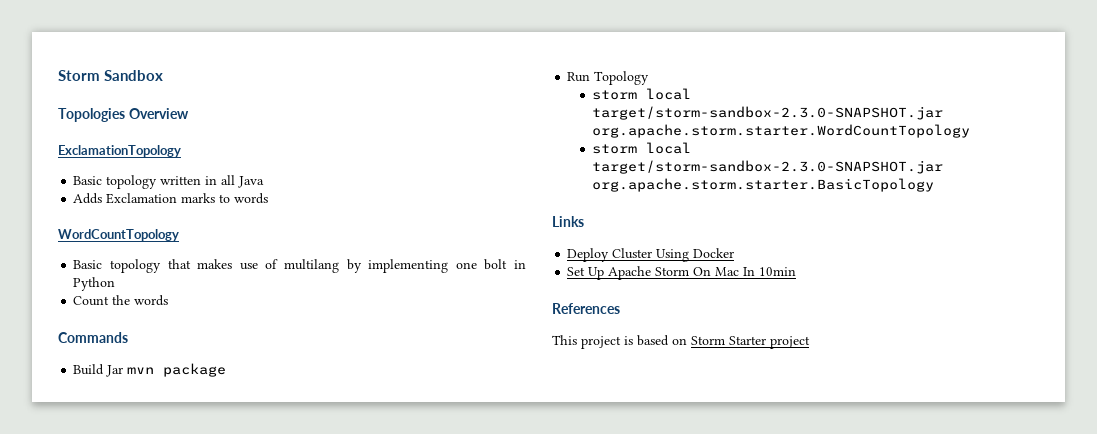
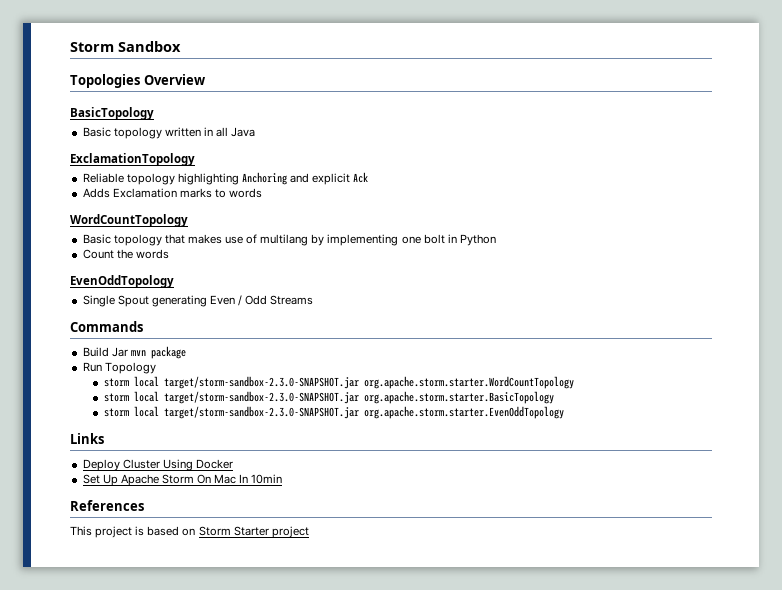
- ExclamationTopology
+ BasicTopology
+ ExclamationTopology
+ Reliable topology highlighting Anchoring and explicit Ack
+ EvenOddTopology
+ Single Spout generating Even / Odd Streams
+ storm local target/storm-sandbox-2.3.0-SNAPSHOT.jar org.apache.storm.starter.EvenOddTopology

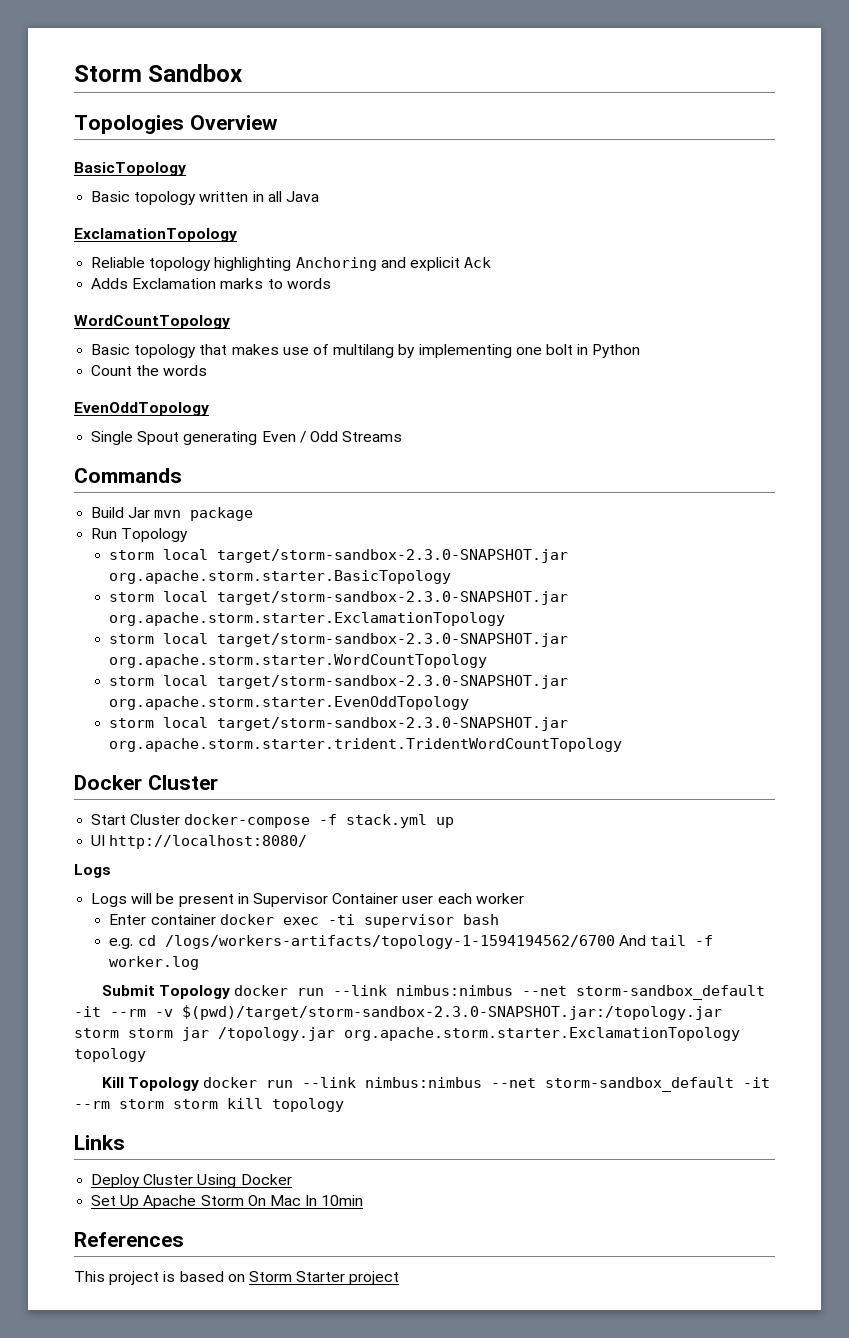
+ storm local target/storm-sandbox-2.3.0-SNAPSHOT.jar org.apache.storm.starter.BasicTopology
+ storm local target/storm-sandbox-2.3.0-SNAPSHOT.jar org.apache.storm.starter.ExclamationTopology
- storm local target/storm-sandbox-2.3.0-SNAPSHOT.jar org.apache.storm.starter.BasicTopology
  storm local target/storm-sandbox-2.3.0-SNAPSHOT.jar org.apache.storm.starter.EvenOddTopology
+ storm local target/storm-sandbox-2.3.0-SNAPSHOT.jar org.apache.storm.starter.trident.TridentWordCountTopology
+ Docker Cluster
+ Start Cluster docker-compose -f stack.yml up
+ UI http://localhost:8080/
+ Logs
+ Logs will be present in Supervisor Container user each worker
+ Enter container docker exec -ti supervisor bash
+ e.g. cd /logs/workers-artifacts/topology-1-1594194562/6700 And tail -f worker.log
+ Submit Topology docker run --link nimbus:nimbus --net storm-sandbox_default -it --rm -v $(pwd)/target/storm-sandbox-2.3.0-SNAPSHOT.jar:/topology.jar storm storm jar /topology.jar org.apache.storm.starter.ExclamationTopology topology
+ Kill Topology docker run --link nimbus:nimbus --net storm-sandbox_default -it --rm storm storm kill topology

